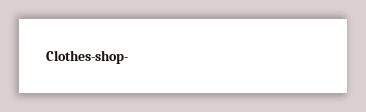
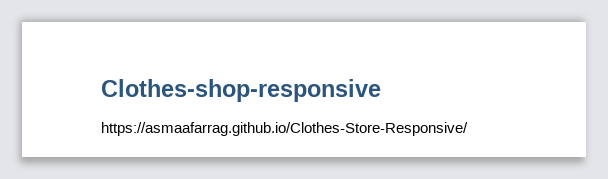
- Clothes-shop-
+ Clothes-shop-responsive
+ https://asmaafarrag.github.io/Clothes-Store-Responsive/

